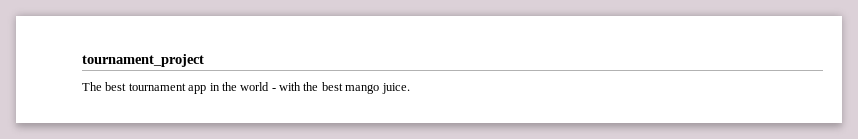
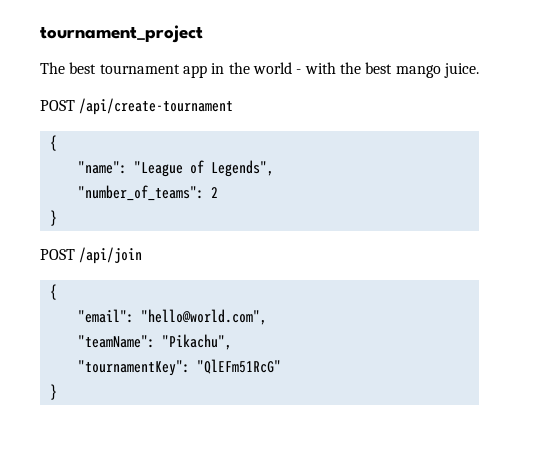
+ POST /api/create-tournament
+ {
+ "name": "League of Legends",
+ "number_of_teams": 2
+ }
+ POST /api/join
+ {
+ "email": "hello@world.com",
+ "teamName": "Pikachu",
+ "tournamentKey": "QlEFm51RcG"
+ }

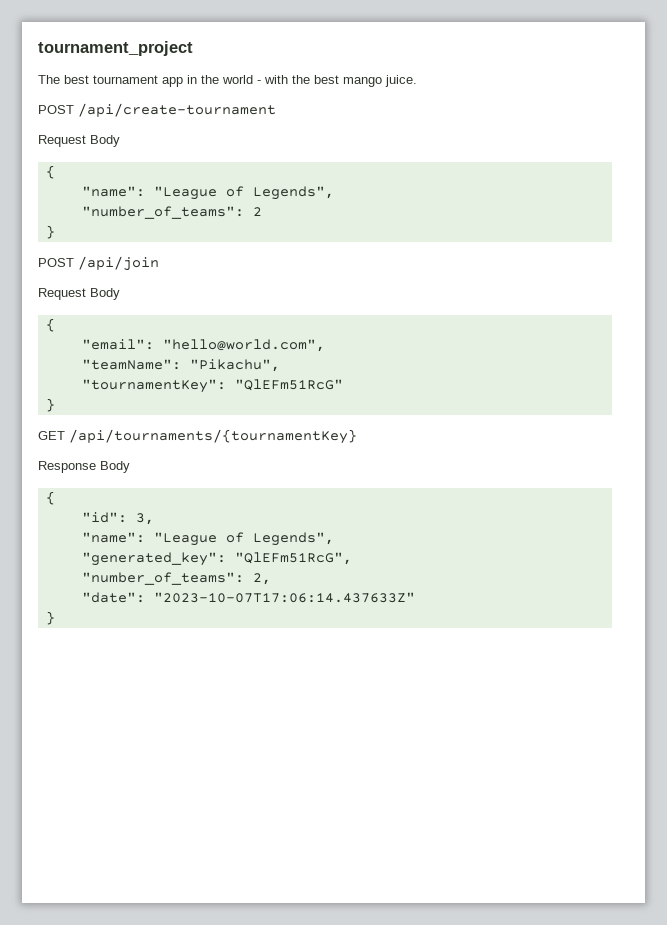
  POST /api/create-tournament
+ Request Body
  POST /api/join
+ Request Body
+ GET /api/tournaments/{tournamentKey}
+ Response Body
+ {
+ "id": 3,
+ "name": "League of Legends",
+ "generated_key": "QlEFm51RcG",
+ "number_of_teams": 2,
+ "date": "2023-10-07T17:06:14.437633Z"
+ }

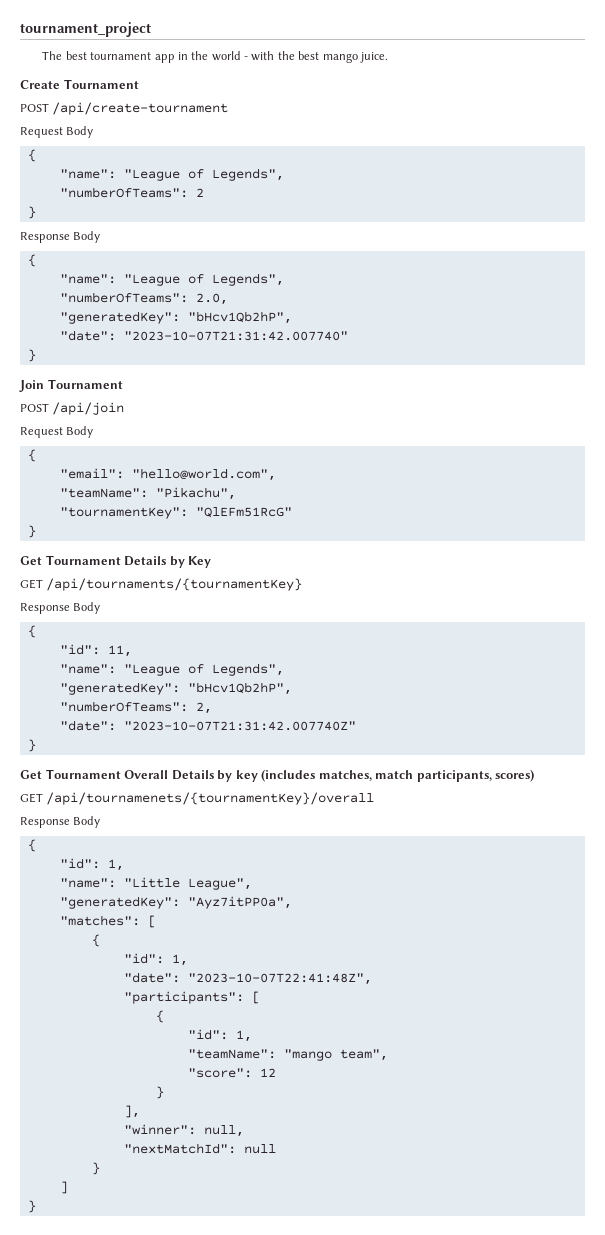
+ Create Tournament
- "number_of_teams": 2
+ "numberOfTeams": 2
  }
+ Response Body
+ {
+ "name": "League of Legends",
+ "numberOfTeams": 2.0,
+ "generatedKey": "bHcv1Qb2hP",
+ "date": "2023-10-07T21:31:42.007740"
+ }
+ Join Tournament
+ Get Tournament Details by Key
- "id": 3,
+ "id": 11,
  "name": "League of Legends",
- "generated_key": "QlEFm51RcG",
- "number_of_teams": 2,
+ "generatedKey": "bHcv1Qb2hP",
+ "numberOfTeams": 2,
- "date": "2023-10-07T17:06:14.437633Z"
+ "date": "2023-10-07T21:31:42.007740Z"
+ }
+ Get Tournament Overall Details by key (includes matches, match participants, scores)
+ GET /api/tournamenets/{tournamentKey}/overall
+ Response Body
+ {
+ "id": 1,
+ "name": "Little League",
+ "generatedKey": "Ayz7itPP0a",
+ "matches": [
+ {
+ "id": 1,
+ "date": "2023-10-07T22:41:48Z",
+ "participants": [
+ {
+ "id": 1,
+ "teamName": "mango team",
+ "score": 12
+ }
+ ],
+ "winner": null,
+ "nextMatchId": null
+ }
+ ]

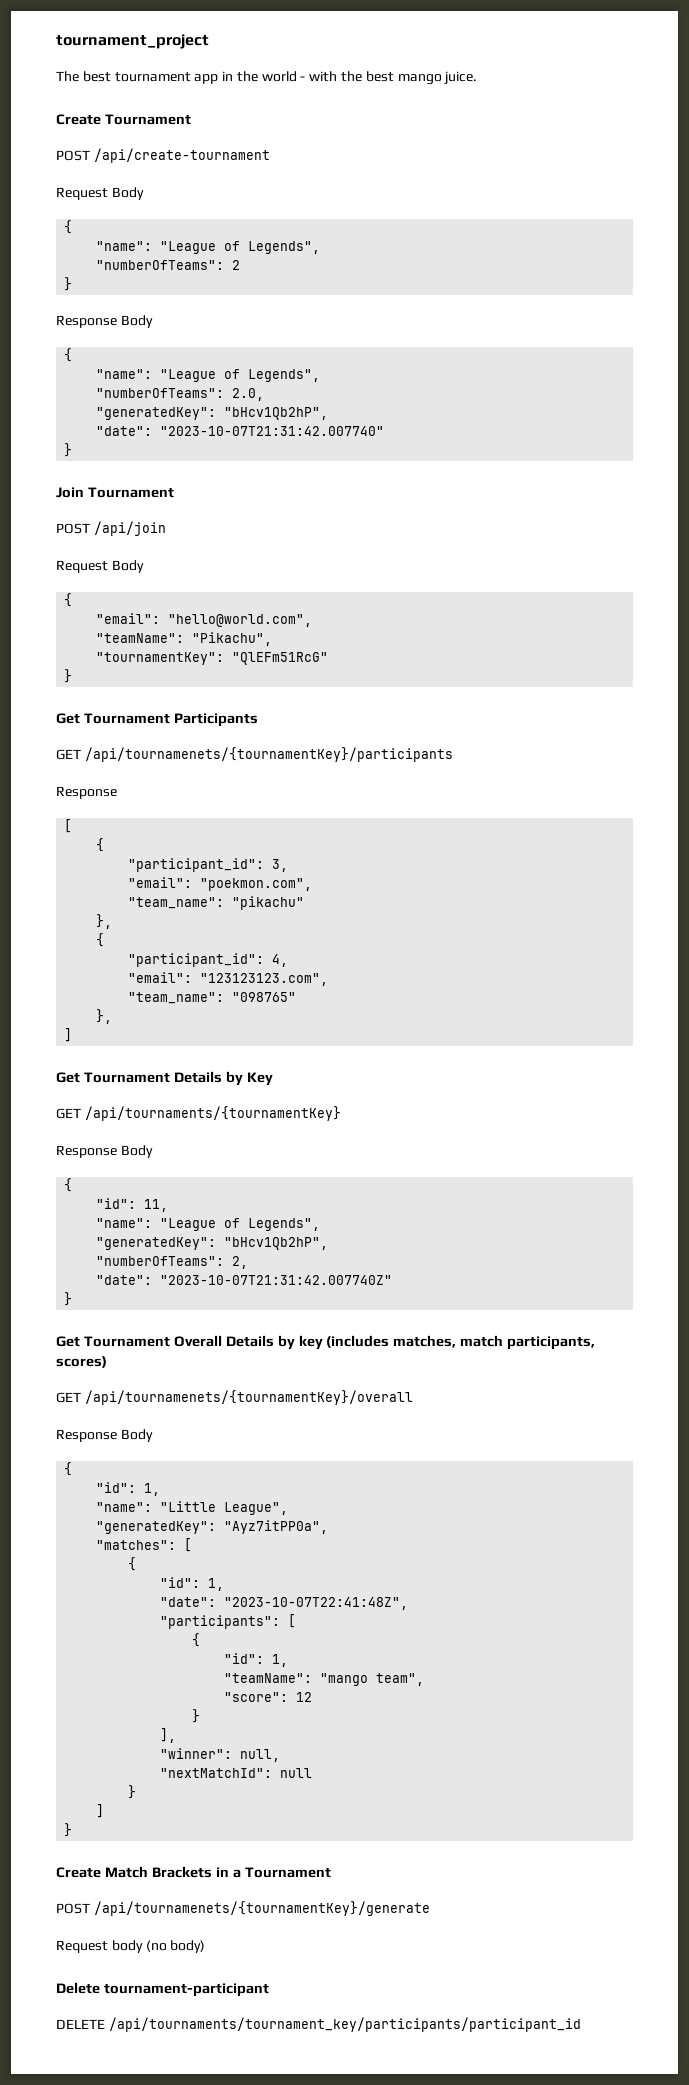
+ Get Tournament Participants
+ GET /api/tournamenets/{tournamentKey}/participants
+ Response
+ [
+ {
+ "participant_id": 3,
+ "email": "poekmon.com",
+ "team_name": "pikachu"
+ },
+ {
+ "participant_id": 4,
+ "email": "123123123.com",
+ "team_name": "098765"
+ },
+ ]
+ Create Match Brackets in a Tournament
+ POST /api/tournamenets/{tournamentKey}/generate
+ Request body (no body)
+ Delete tournament-participant
+ DELETE /api/tournaments/tournament_key/participants/participant_id

